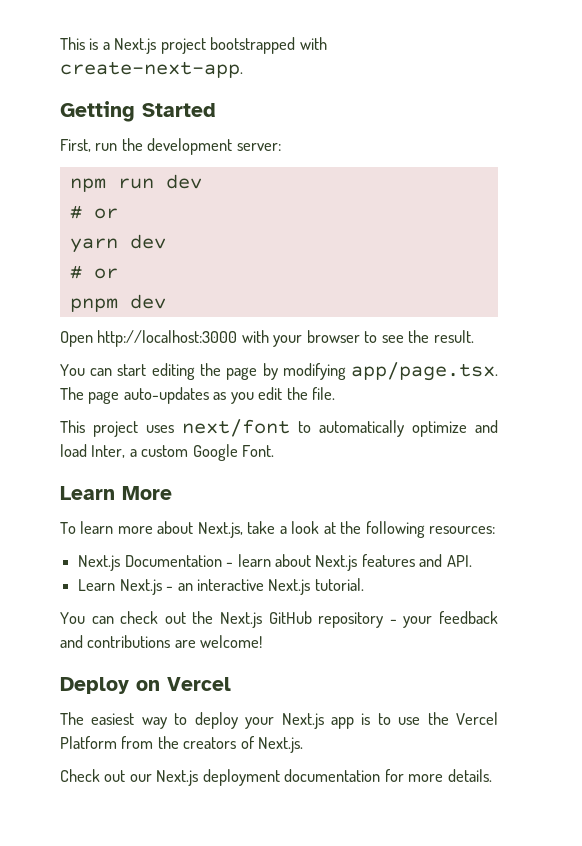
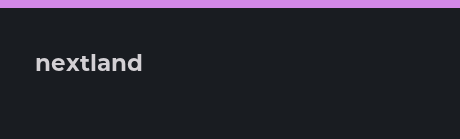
- This is a Next.js project bootstrapped with create-next-app.
- Getting Started
- First, run the development server:
- npm run dev
- # or
- yarn dev
- # or
- pnpm dev
- Open http://localhost:3000 with your browser to see the result.
- You can start editing the page by modifying app/page.tsx. The page auto-updates as you edit the file.
- This project uses next/font to automatically optimize and load Inter, a custom Google Font.
- Learn More
- To learn more about Next.js, take a look at the following resources:
- Next.js Documentation - learn about Next.js features and API.
- Learn Next.js - an interactive Next.js tutorial.
- You can check out the Next.js GitHub repository - your feedback and contributions are welcome!
- Deploy on Vercel
- The easiest way to deploy your Next.js app is to use the Vercel Platform from the creators of Next.js.
- Check out our Next.js deployment documentation for more details.
+ nextland

